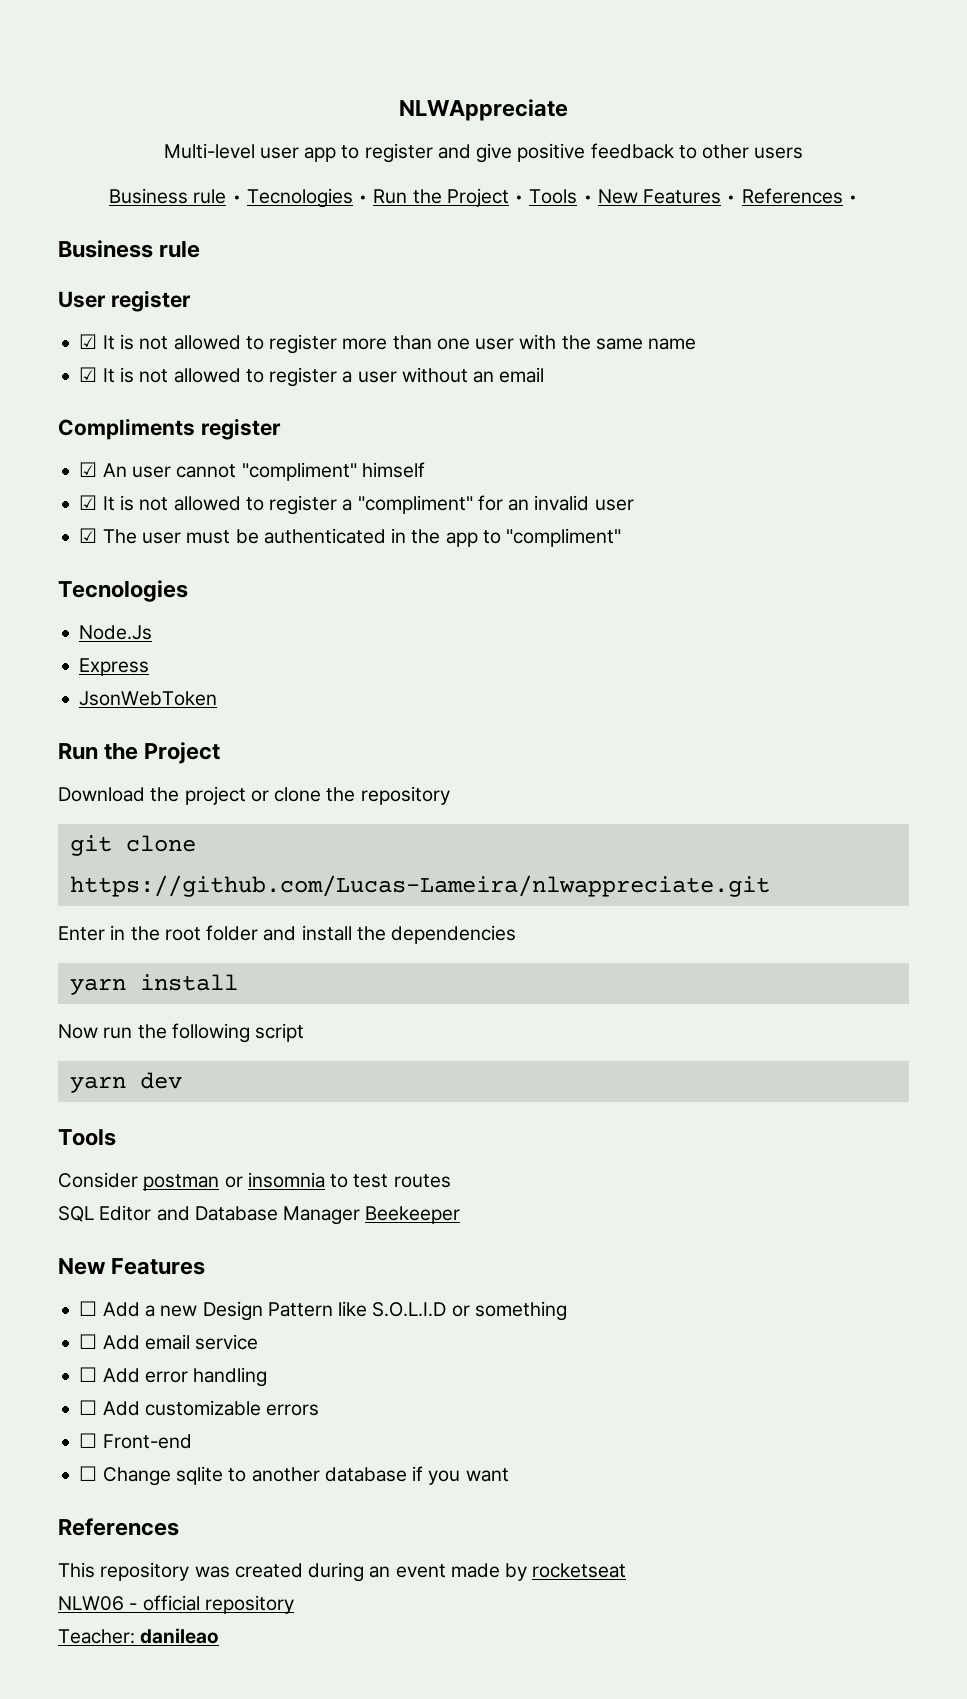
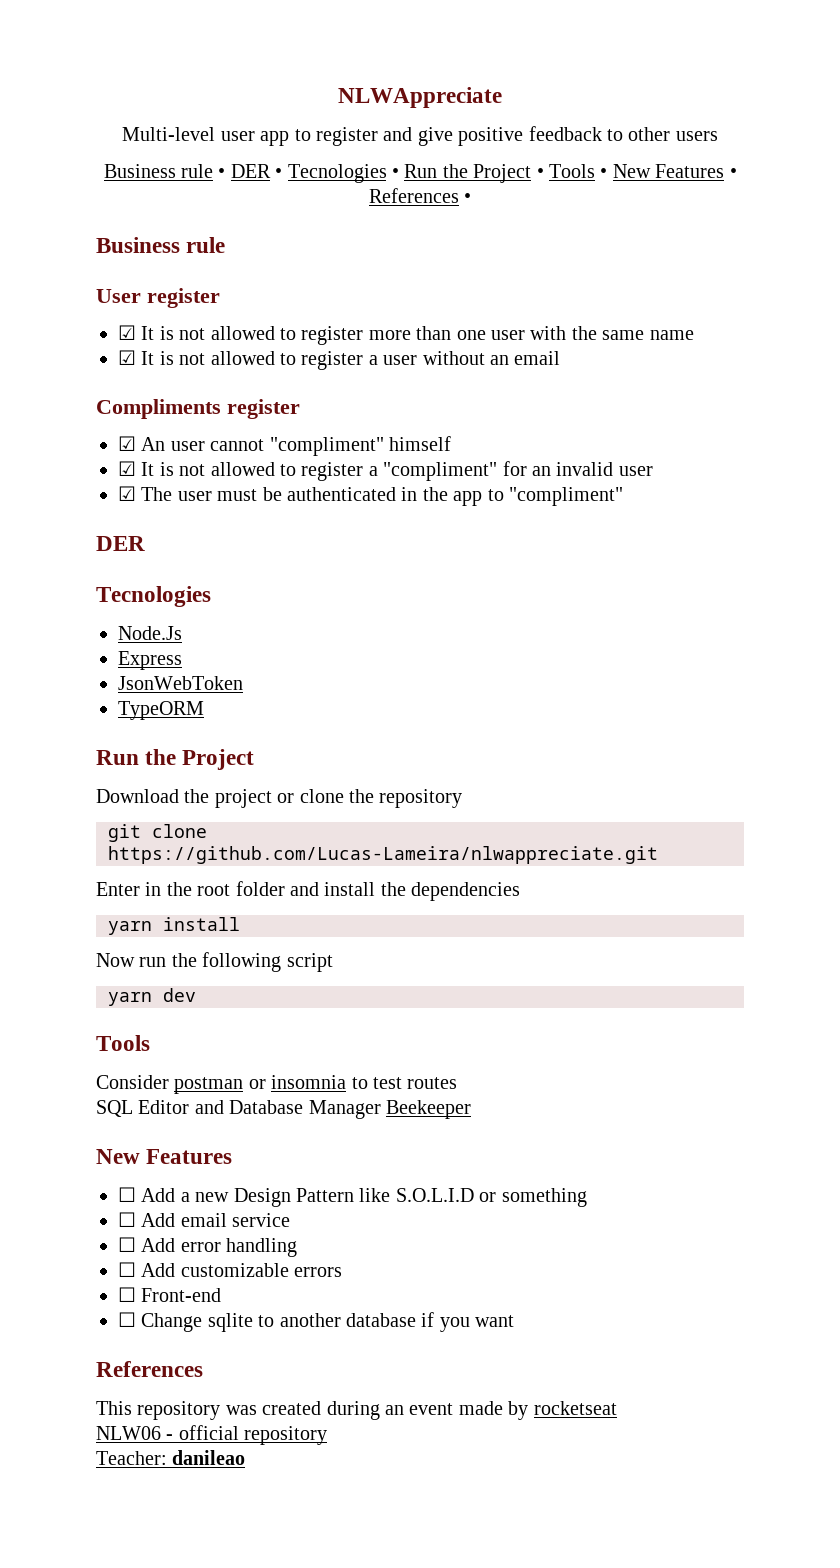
- Business rule • Tecnologies • Run the Project • Tools • New Features • References •
+ Business rule • DER • Tecnologies • Run the Project • Tools • New Features • References •
  ☑ The user must be authenticated in the app to "compliment"
+ DER
+ TypeORM

